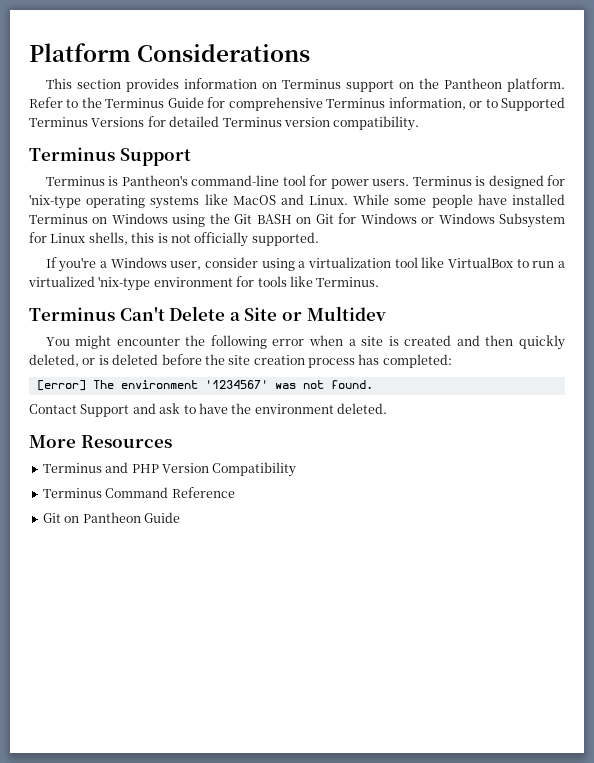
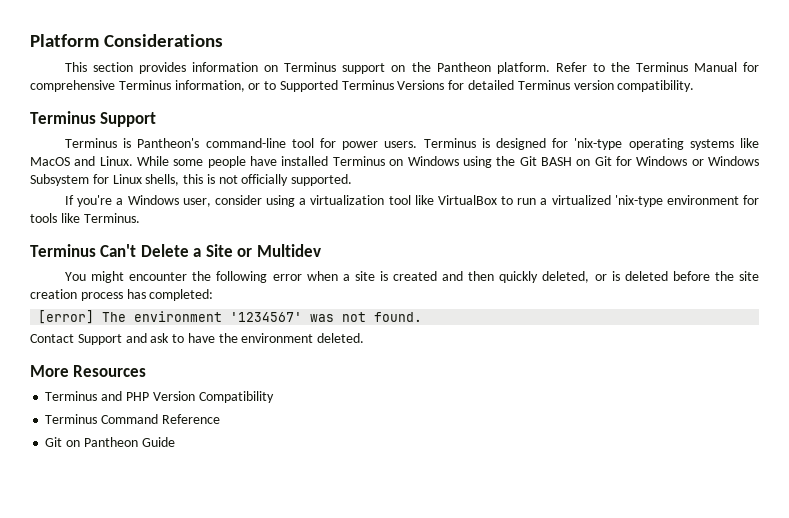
- Refer to the Terminus Guide for comprehensive Terminus information, or to Supported Terminus Versions for detailed Terminus version compatibility.
+ Refer to the Terminus Manual for comprehensive Terminus information, or to Supported Terminus Versions for detailed Terminus version compatibility.

